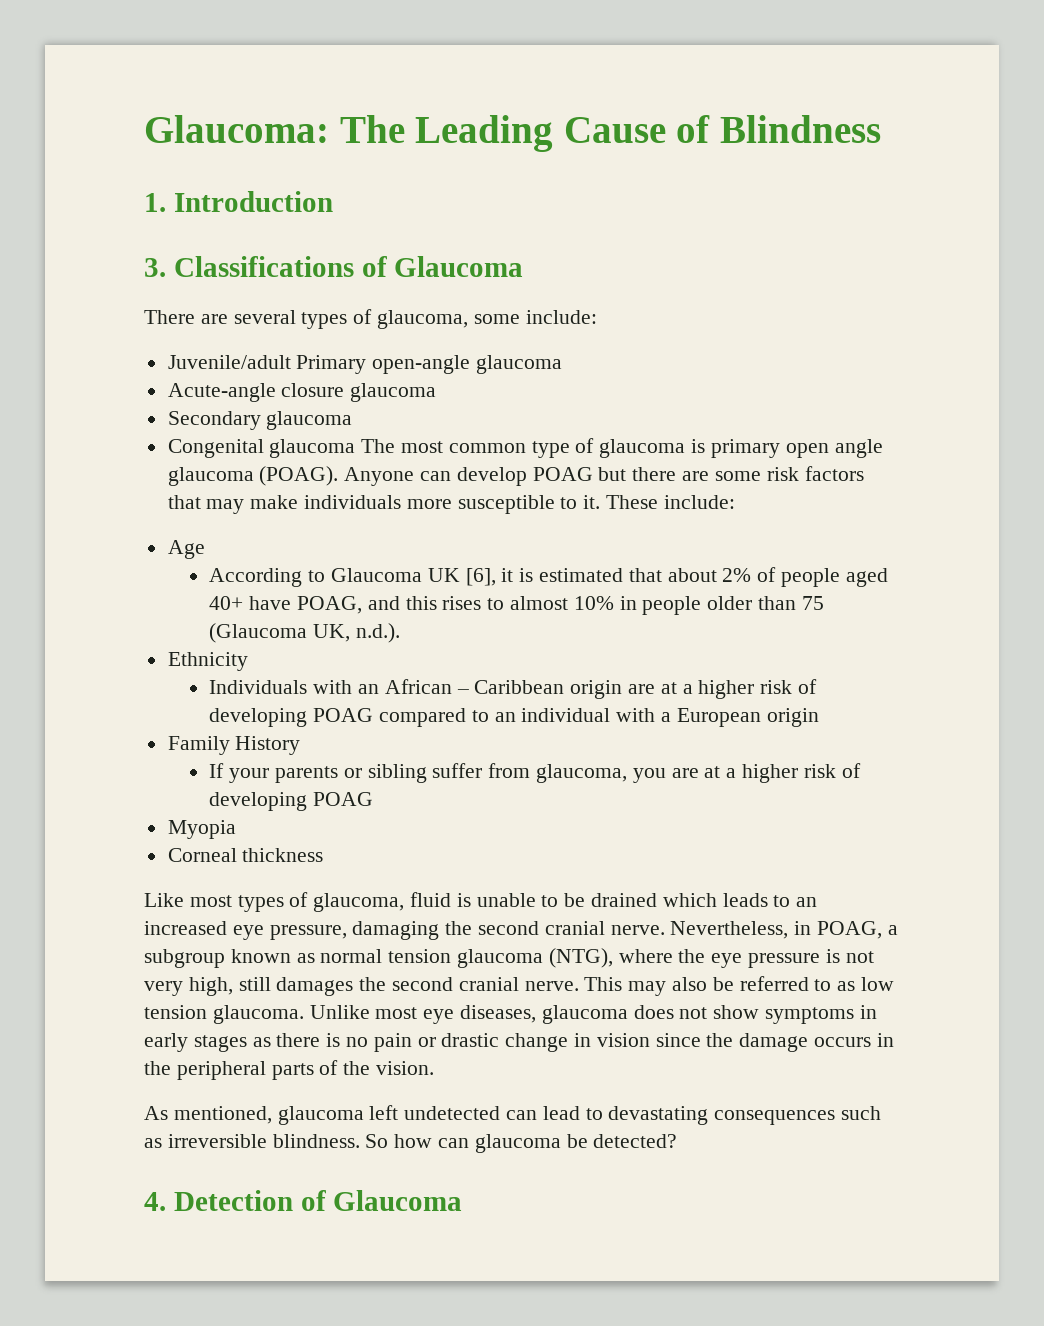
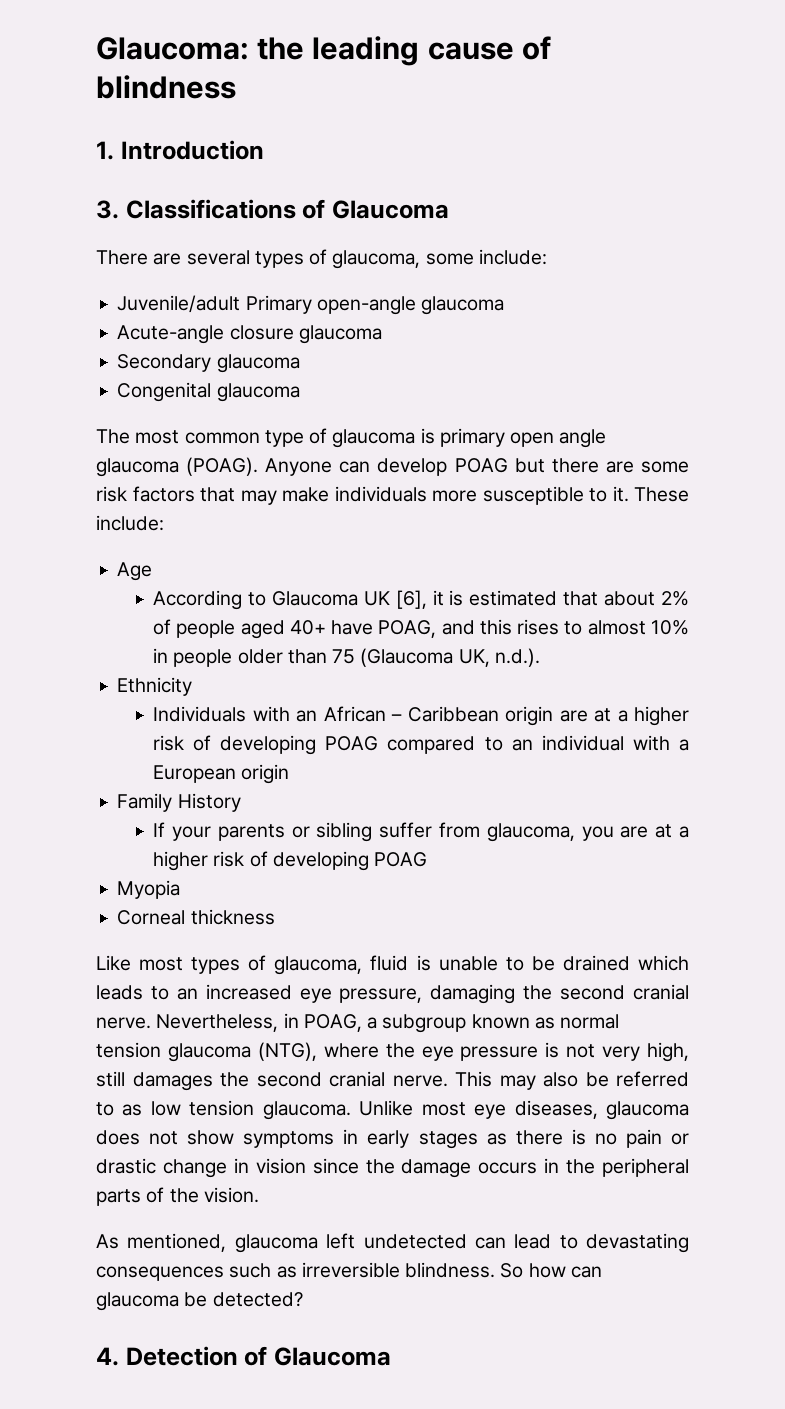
- Glaucoma: The Leading Cause of Blindness
+ Glaucoma: the leading cause of blindness
- Congenital glaucoma The most common type of glaucoma is primary open angle glaucoma (POAG).
+ Congenital glaucoma
+ The most common type of glaucoma is primary open angle glaucoma (POAG).

